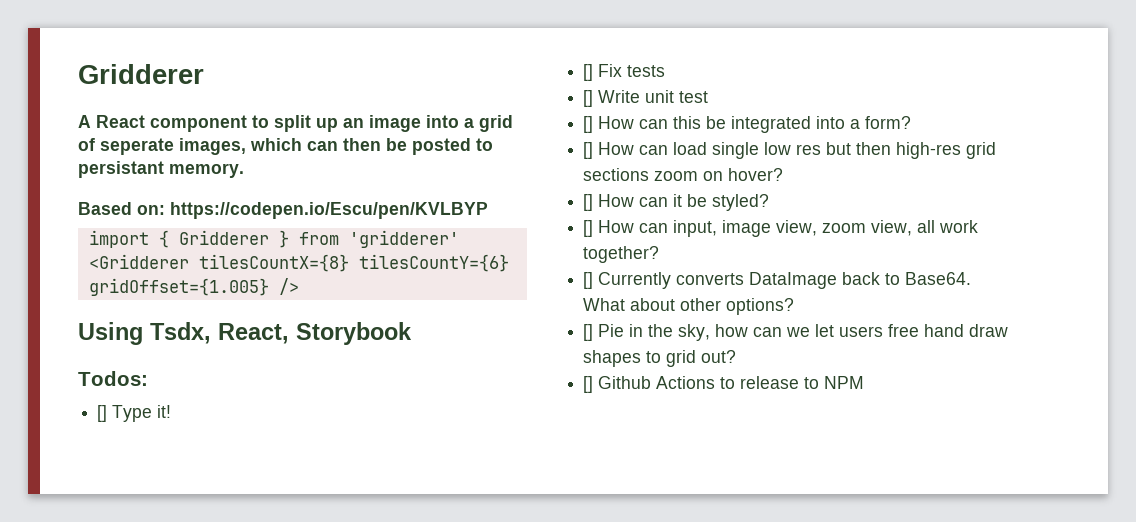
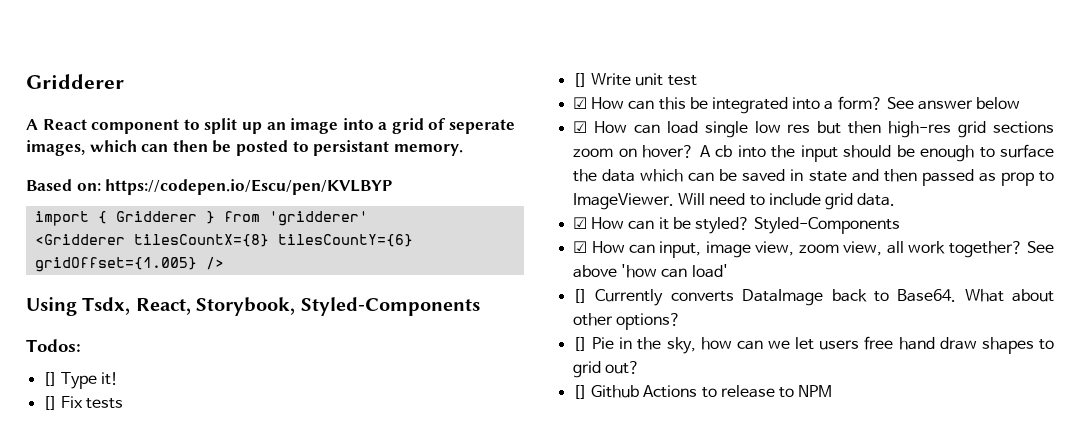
- Using Tsdx, React, Storybook
+ Using Tsdx, React, Storybook, Styled-Components
- [] How can this be integrated into a form?
- [] How can load single low res but then high-res grid sections zoom on hover?
- [] How can it be styled?
- [] How can input, image view, zoom view, all work together?
+ ☑ How can this be integrated into a form? See answer below
+ ☑ How can load single low res but then high-res grid sections zoom on hover? A cb into the input should be enough to surface the data which can be saved in state and then passed as prop to ImageViewer. Will need to include grid data.
+ ☑ How can it be styled? Styled-Components
+ ☑ How can input, image view, zoom view, all work together? See above 'how can load'

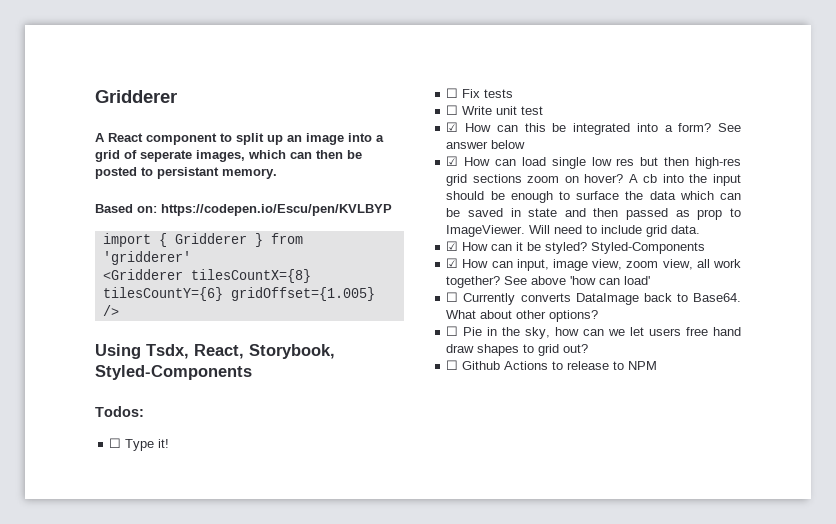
- [] Type it!
+ ☐ Type it!
- [] Fix tests
+ ☐ Fix tests
- [] Write unit test
+ ☐ Write unit test
- [] Currently converts DataImage back to Base64.
+ ☐ Currently converts DataImage back to Base64.
- [] Pie in the sky, how can we let users free hand draw shapes to grid out?
+ ☐ Pie in the sky, how can we let users free hand draw shapes to grid out?
- [] Github Actions to release to NPM
+ ☐ Github Actions to release to NPM

